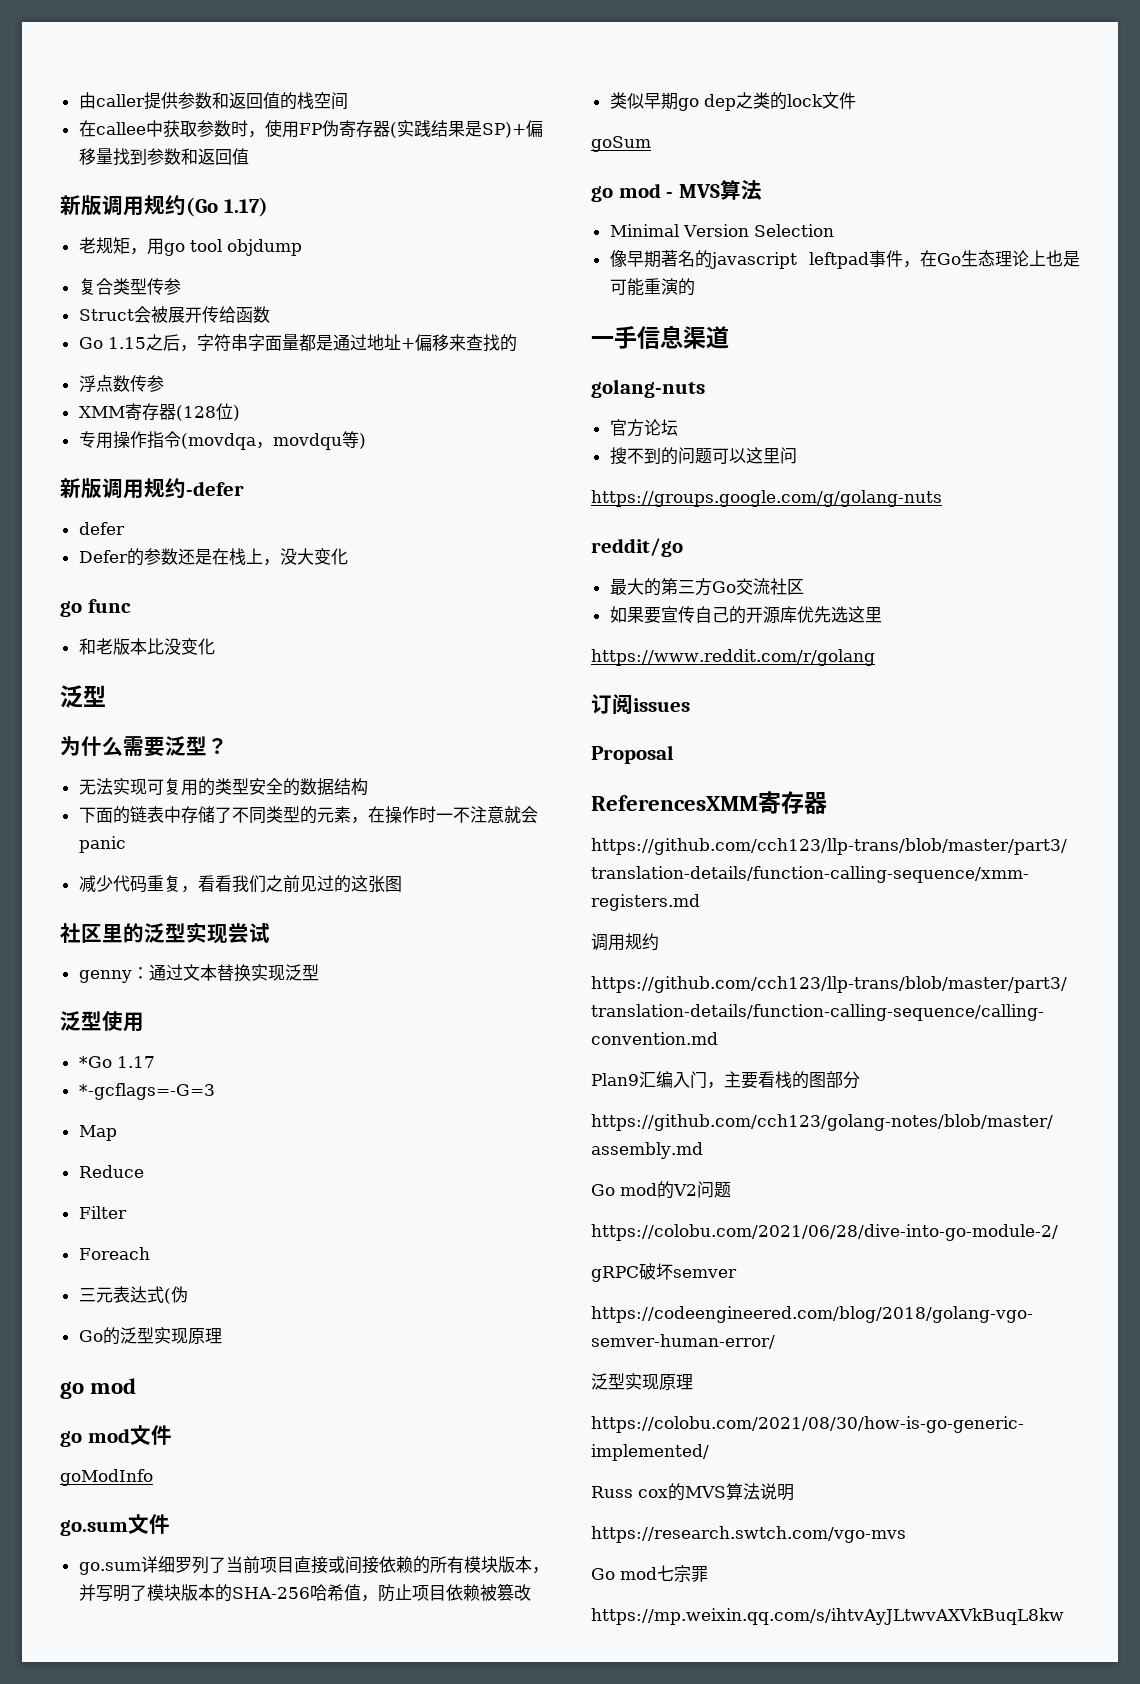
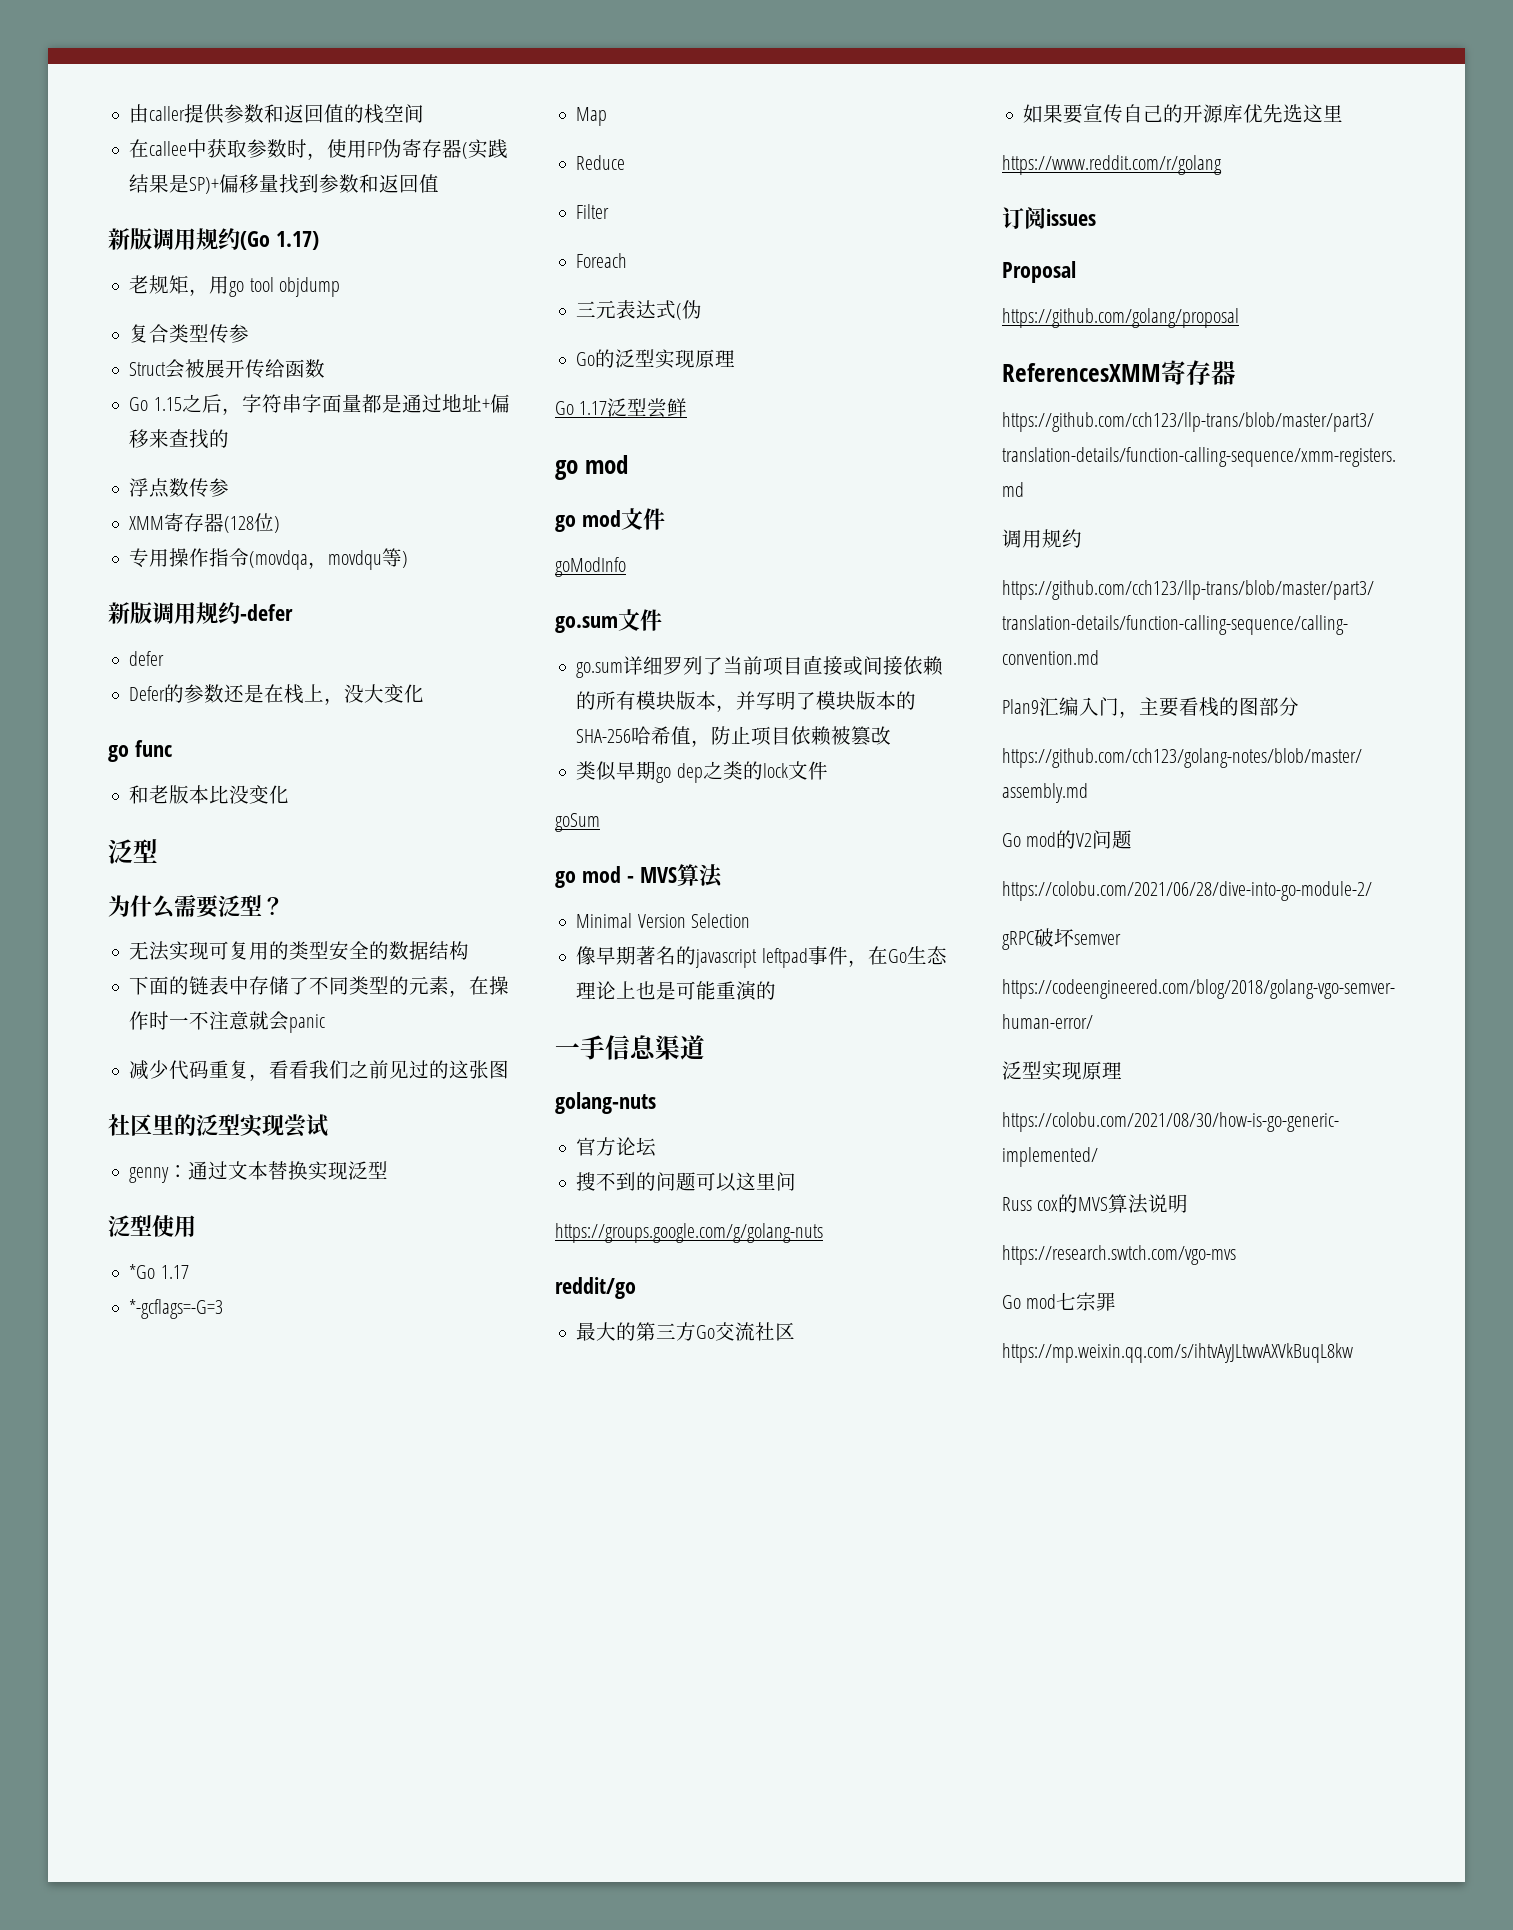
+ Go 1.17泛型尝鲜
+ https://github.com/golang/proposal

